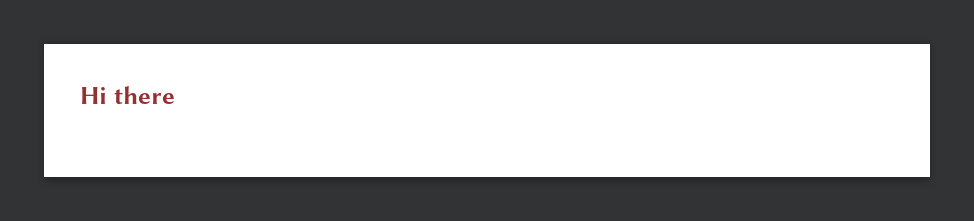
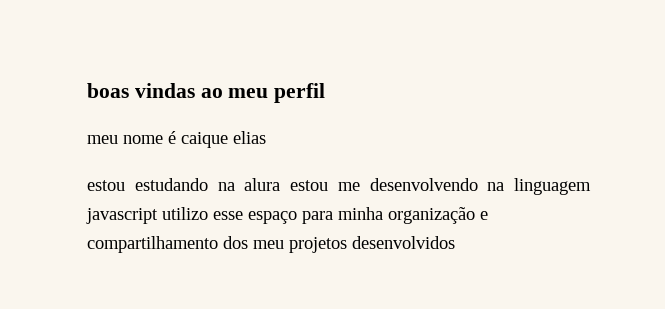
- Hi there
+ boas vindas ao meu perfil
+ meu nome é caique elias
+ estou estudando na alura estou me desenvolvendo na linguagem javascript utilizo esse espaço para minha organização e compartilhamento dos meu projetos desenvolvidos

